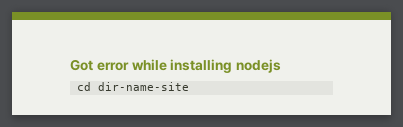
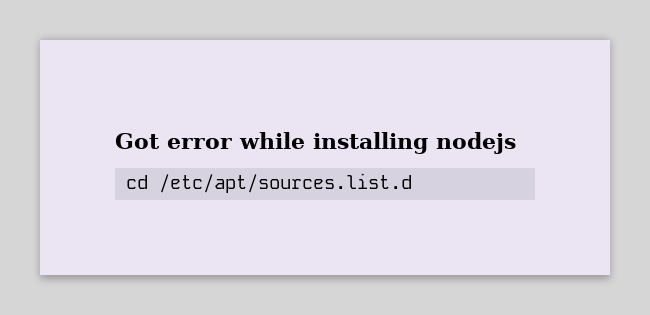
- cd dir-name-site
+ cd /etc/apt/sources.list.d

